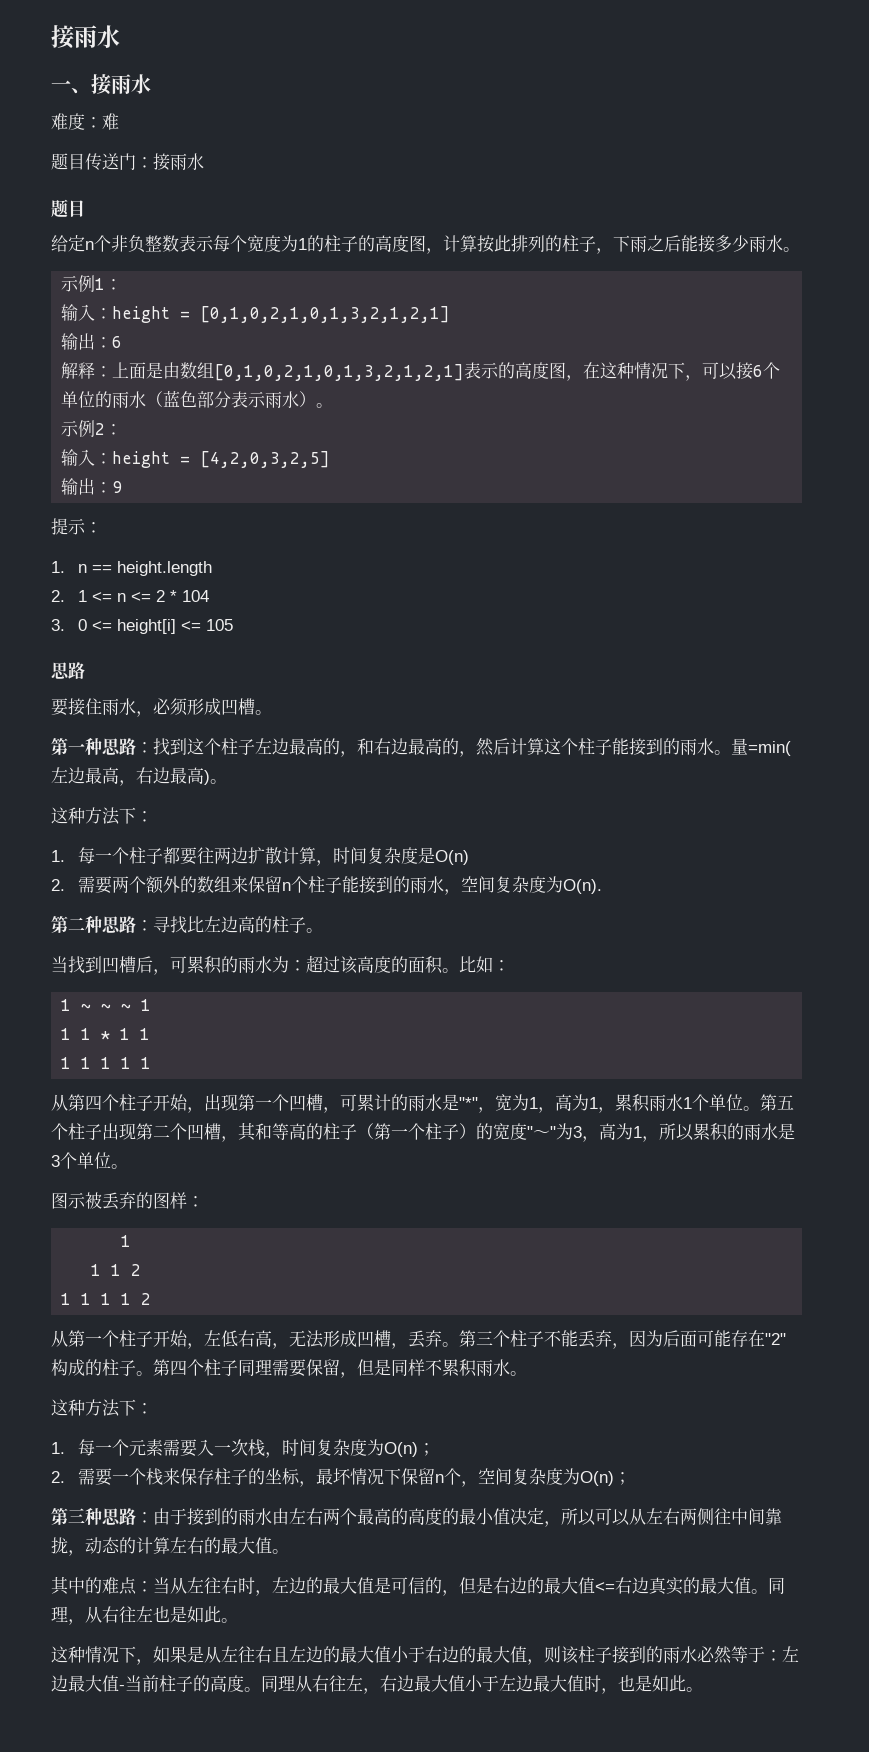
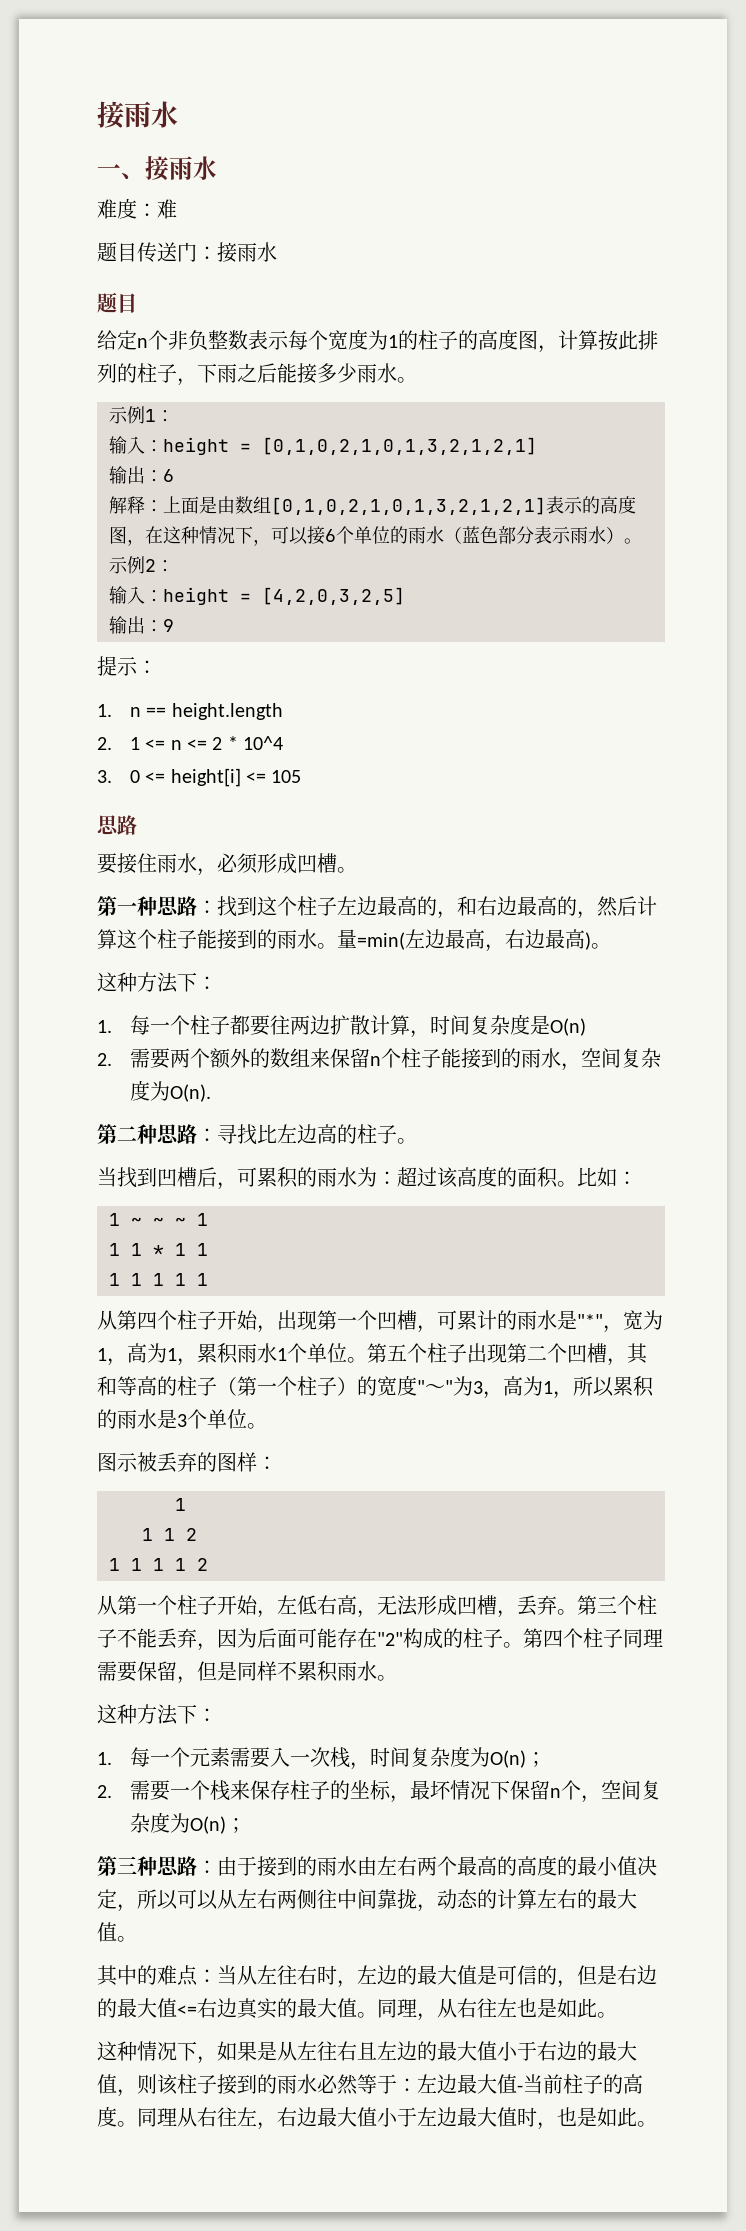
- 2. 1 <= n <= 2 * 104
+ 2. 1 <= n <= 2 * 10^4

